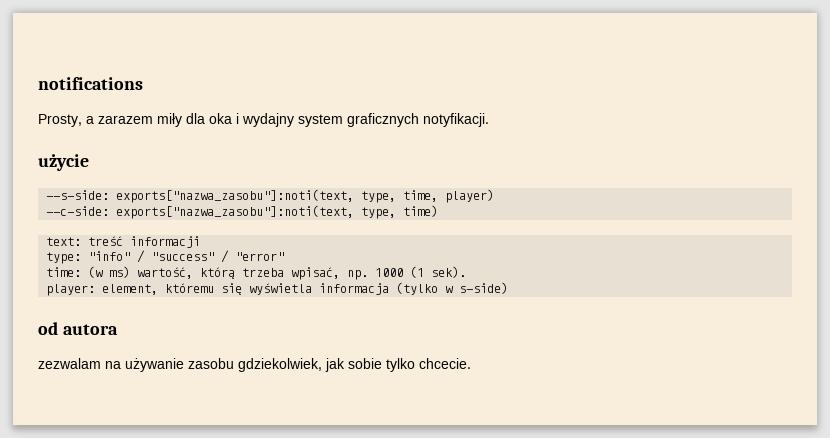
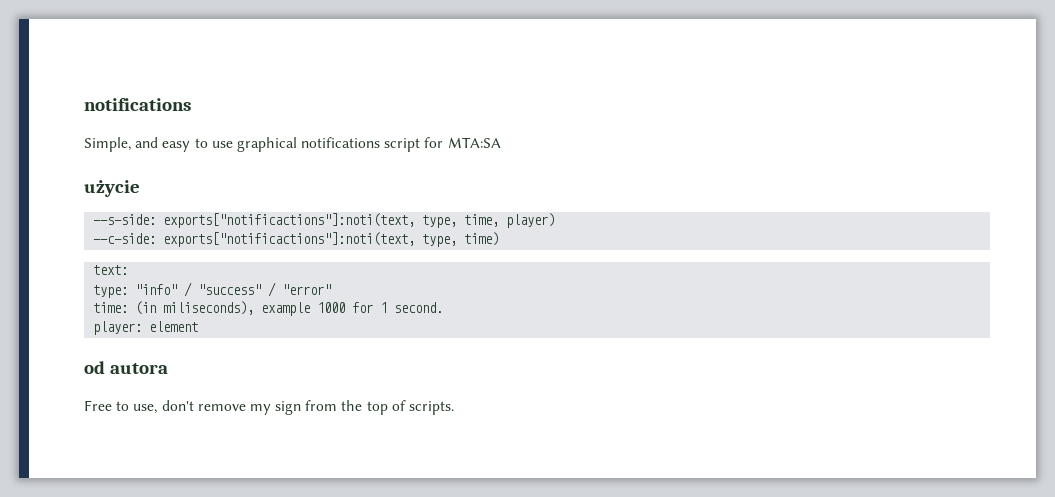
- Prosty, a zarazem miły dla oka i wydajny system graficznych notyfikacji.
+ Simple, and easy to use graphical notifications script for MTA:SA
- --s-side: exports["nazwa_zasobu"]:noti(text, type, time, player)
+ --s-side: exports["notificactions"]:noti(text, type, time, player)
- --c-side: exports["nazwa_zasobu"]:noti(text, type, time)
+ --c-side: exports["notificactions"]:noti(text, type, time)
- text: treść informacji
+ text:
- time: (w ms) wartość, którą trzeba wpisać, np. 1000 (1 sek).
- player: element, któremu się wyświetla informacja (tylko w s-side)
+ time: (in miliseconds), example 1000 for 1 second.
+ player: element
  od autora
- zezwalam na używanie zasobu gdziekolwiek, jak sobie tylko chcecie.
+ Free to use, don't remove my sign from the top of scripts.

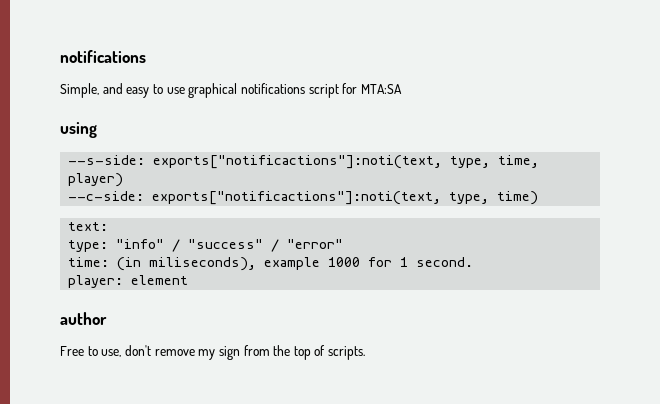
- użycie
+ using
- od autora
+ author

